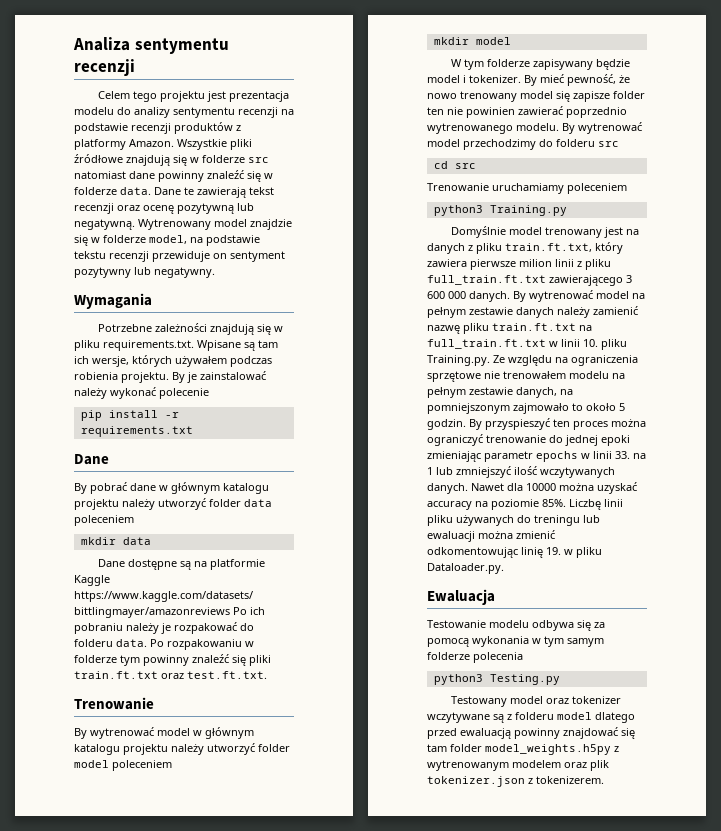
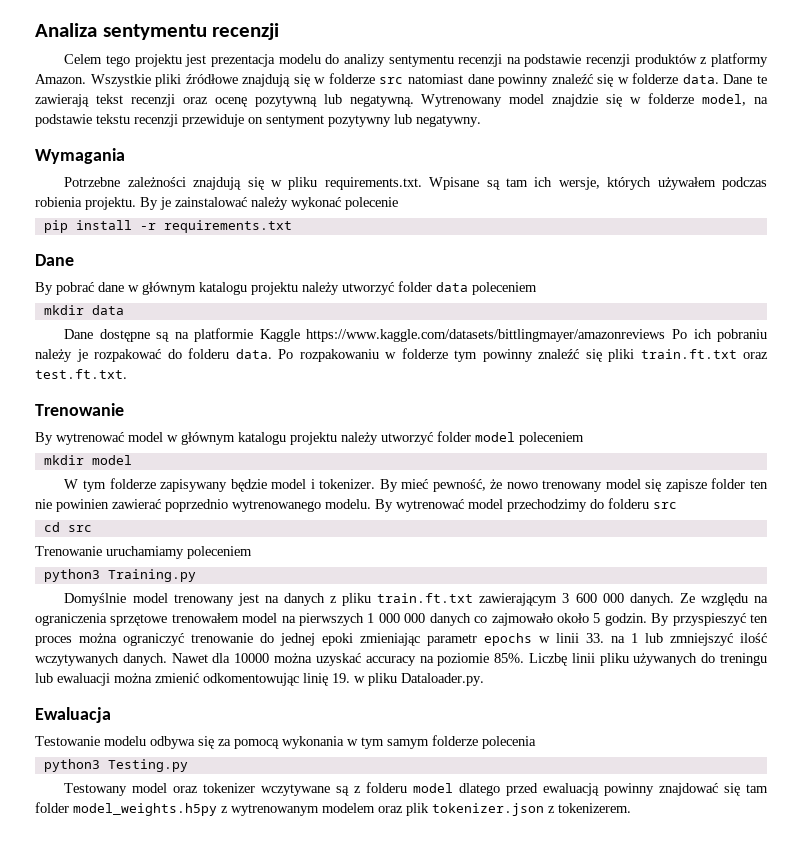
- Domyślnie model trenowany jest na danych z pliku train.ft.txt, który zawiera pierwsze milion linii z pliku full_train.ft.txt zawierającego 3 600 000 danych. By wytrenować model na pełnym zestawie danych należy zamienić nazwę pliku train.ft.txt na full_train.ft.txt w linii 10. pliku Training.py. Ze względu na ograniczenia sprzętowe nie trenowałem modelu na pełnym zestawie danych, na pomniejszonym zajmowało to około 5 godzin.
+ Domyślnie model trenowany jest na danych z pliku train.ft.txt zawierającym 3 600 000 danych. Ze względu na ograniczenia sprzętowe trenowałem model na pierwszych 1 000 000 danych co zajmowało około 5 godzin.

